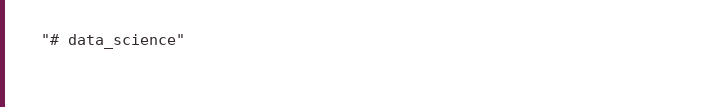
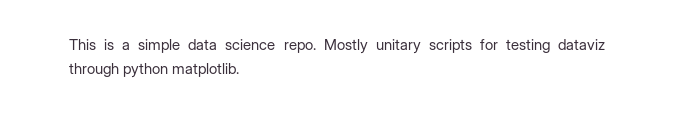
- "# data_science"
+ This is a simple data science repo. Mostly unitary scripts for testing dataviz through python matplotlib.

